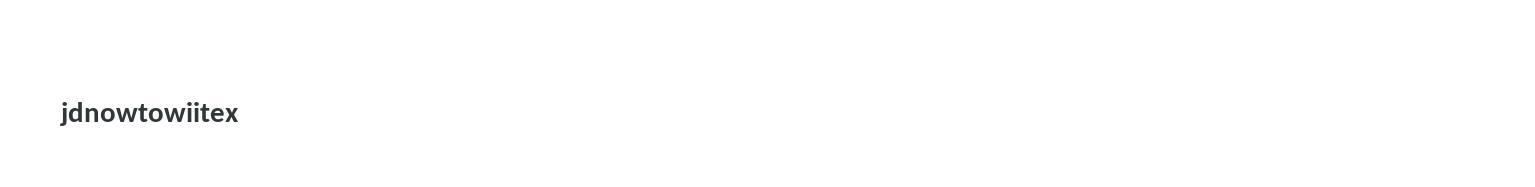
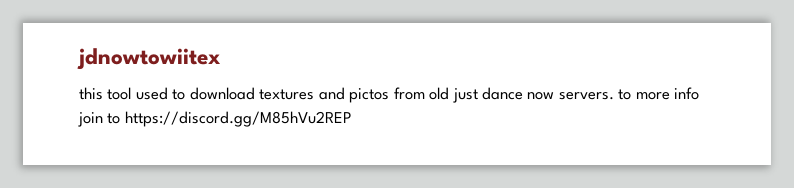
+ this tool used to download textures and pictos from old just dance now servers. to more info join to https://discord.gg/M85hVu2REP

